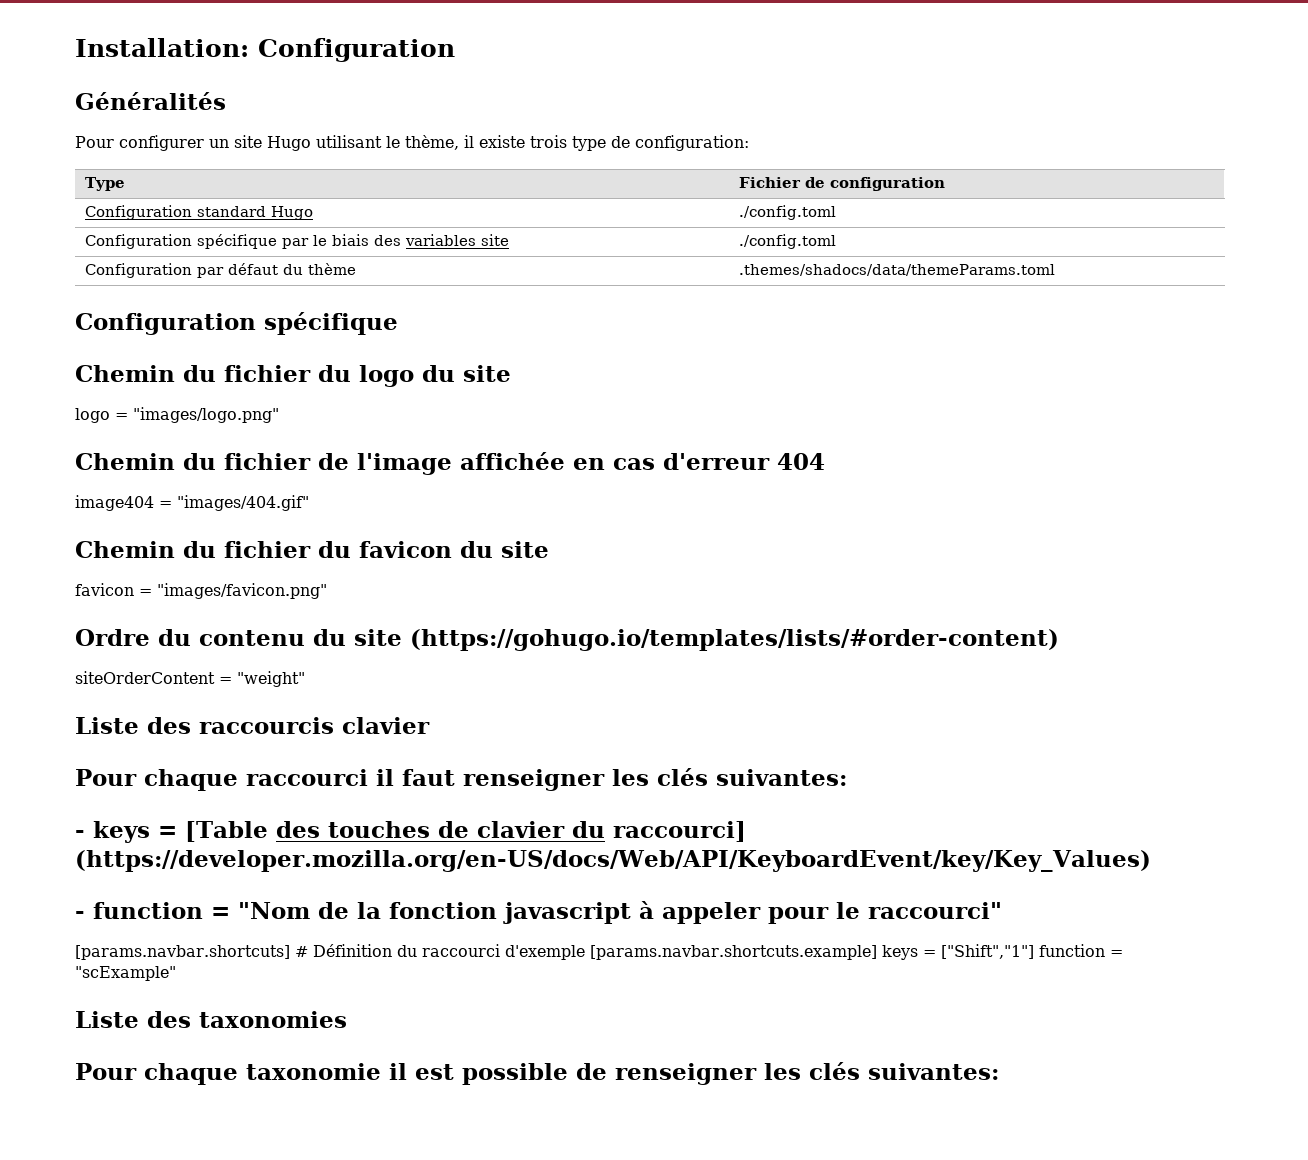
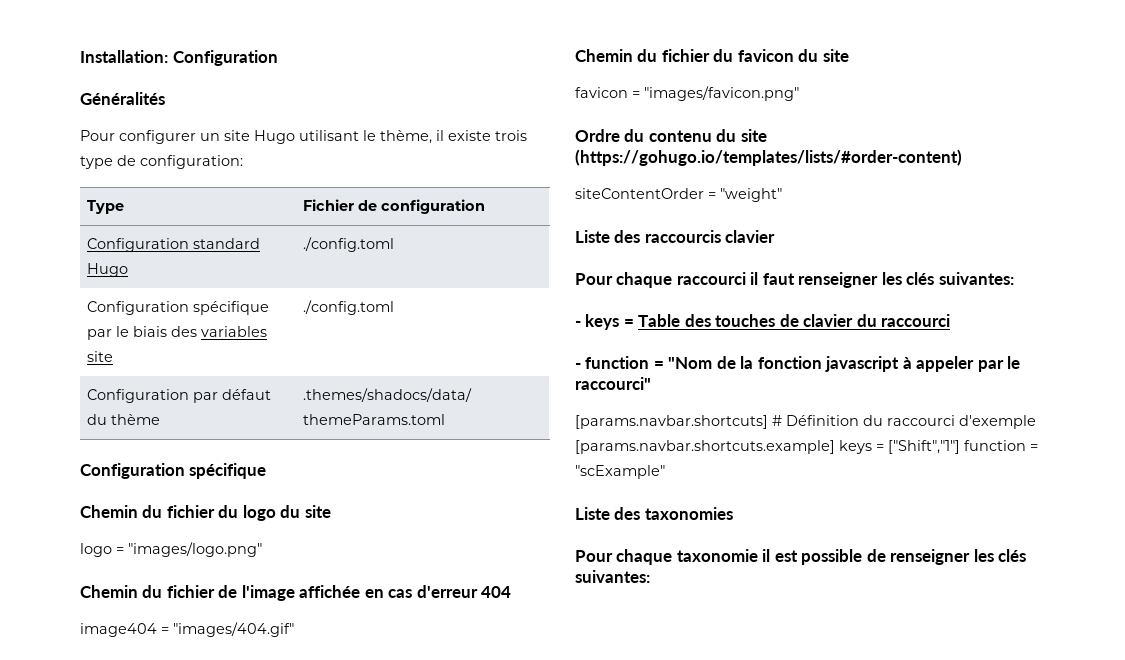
- siteOrderContent = "weight"
+ siteContentOrder = "weight"
- - keys = [Table des touches de clavier du raccourci] (https://developer.mozilla.org/en-US/docs/Web/API/KeyboardEvent/key/Key_Values)
+ - keys = Table des touches de clavier du raccourci
- - function = "Nom de la fonction javascript à appeler pour le raccourci"
+ - function = "Nom de la fonction javascript à appeler par le raccourci"

